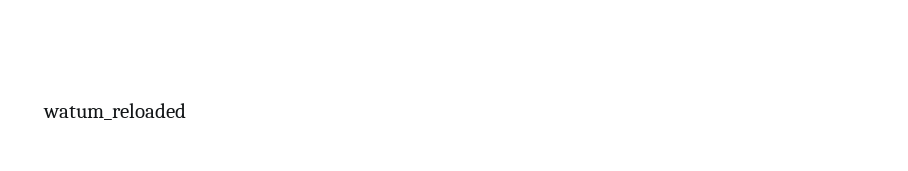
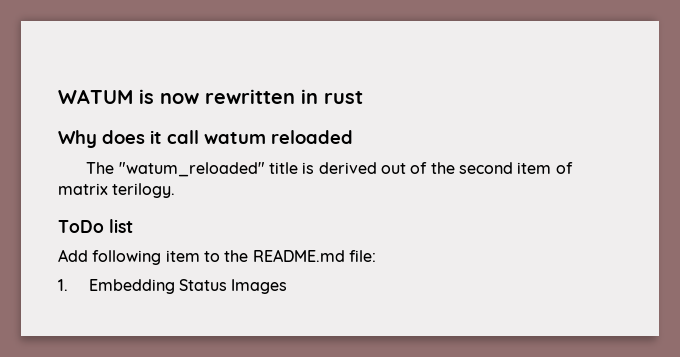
- watum_reloaded
+ WATUM is now rewritten in rust
+ Why does it call watum reloaded
+ The "watum_reloaded" title is derived out of the second item of matrix terilogy.
+ ToDo list
+ Add following item to the README.md file:
+ 1. Embedding Status Images

